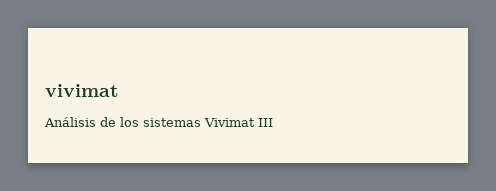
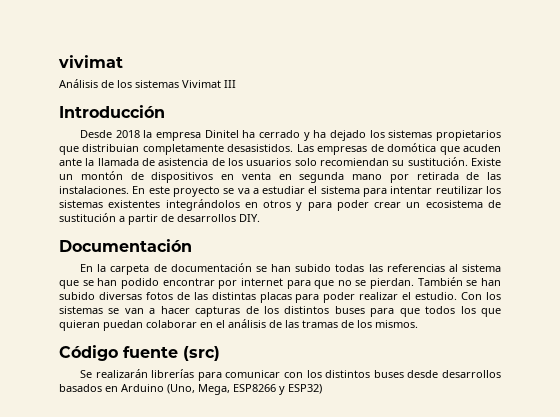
+ Introducción
+ Desde 2018 la empresa Dinitel ha cerrado y ha dejado los sistemas propietarios que distribuian completamente desasistidos. Las empresas de domótica que acuden ante la llamada de asistencia de los usuarios solo recomiendan su sustitución. Existe un montón de dispositivos en venta en segunda mano por retirada de las instalaciones. En este proyecto se va a estudiar el sistema para intentar reutilizar los sistemas existentes integrándolos en otros y para poder crear un ecosistema de sustitución a partir de desarrollos DIY.
+ Documentación
+ En la carpeta de documentación se han subido todas las referencias al sistema que se han podido encontrar por internet para que no se pierdan. También se han subido diversas fotos de las distintas placas para poder realizar el estudio. Con los sistemas se van a hacer capturas de los distintos buses para que todos los que quieran puedan colaborar en el análisis de las tramas de los mismos.
+ Código fuente (src)
+ Se realizarán librerías para comunicar con los distintos buses desde desarrollos basados en Arduino (Uno, Mega, ESP8266 y ESP32)

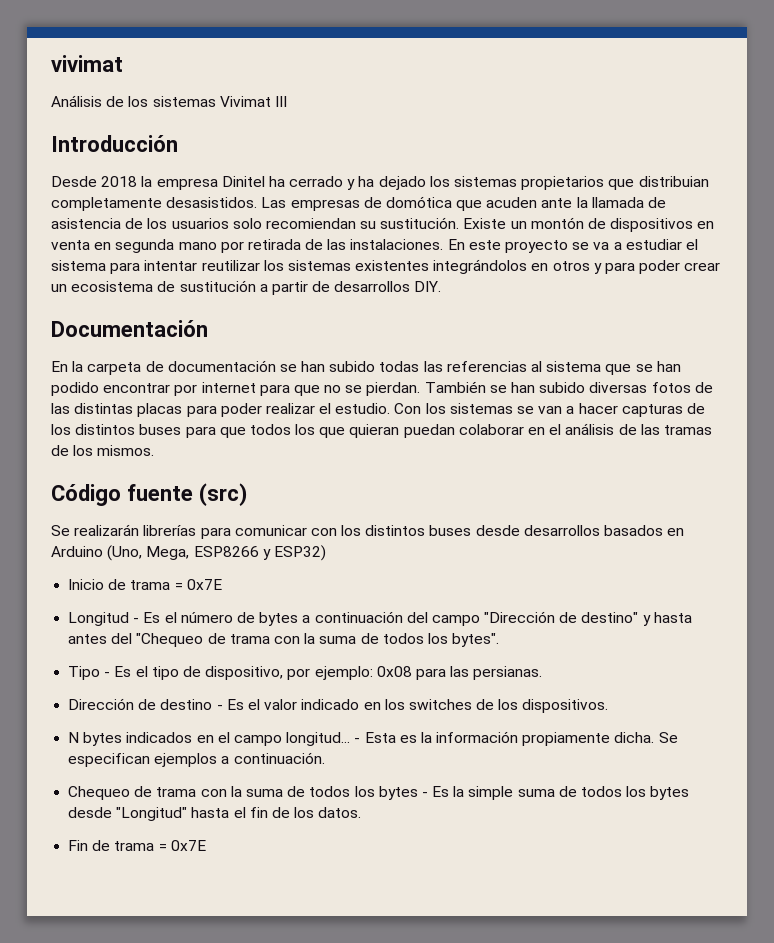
+ Inicio de trama = 0x7E
+ Longitud - Es el número de bytes a continuación del campo "Dirección de destino" y hasta antes del "Chequeo de trama con la suma de todos los bytes".
+ Tipo - Es el tipo de dispositivo, por ejemplo: 0x08 para las persianas.
+ Dirección de destino - Es el valor indicado en los switches de los dispositivos.
+ N bytes indicados en el campo longitud... - Esta es la información propiamente dicha. Se especifican ejemplos a continuación.
+ Chequeo de trama con la suma de todos los bytes - Es la simple suma de todos los bytes desde "Longitud" hasta el fin de los datos.
+ Fin de trama = 0x7E

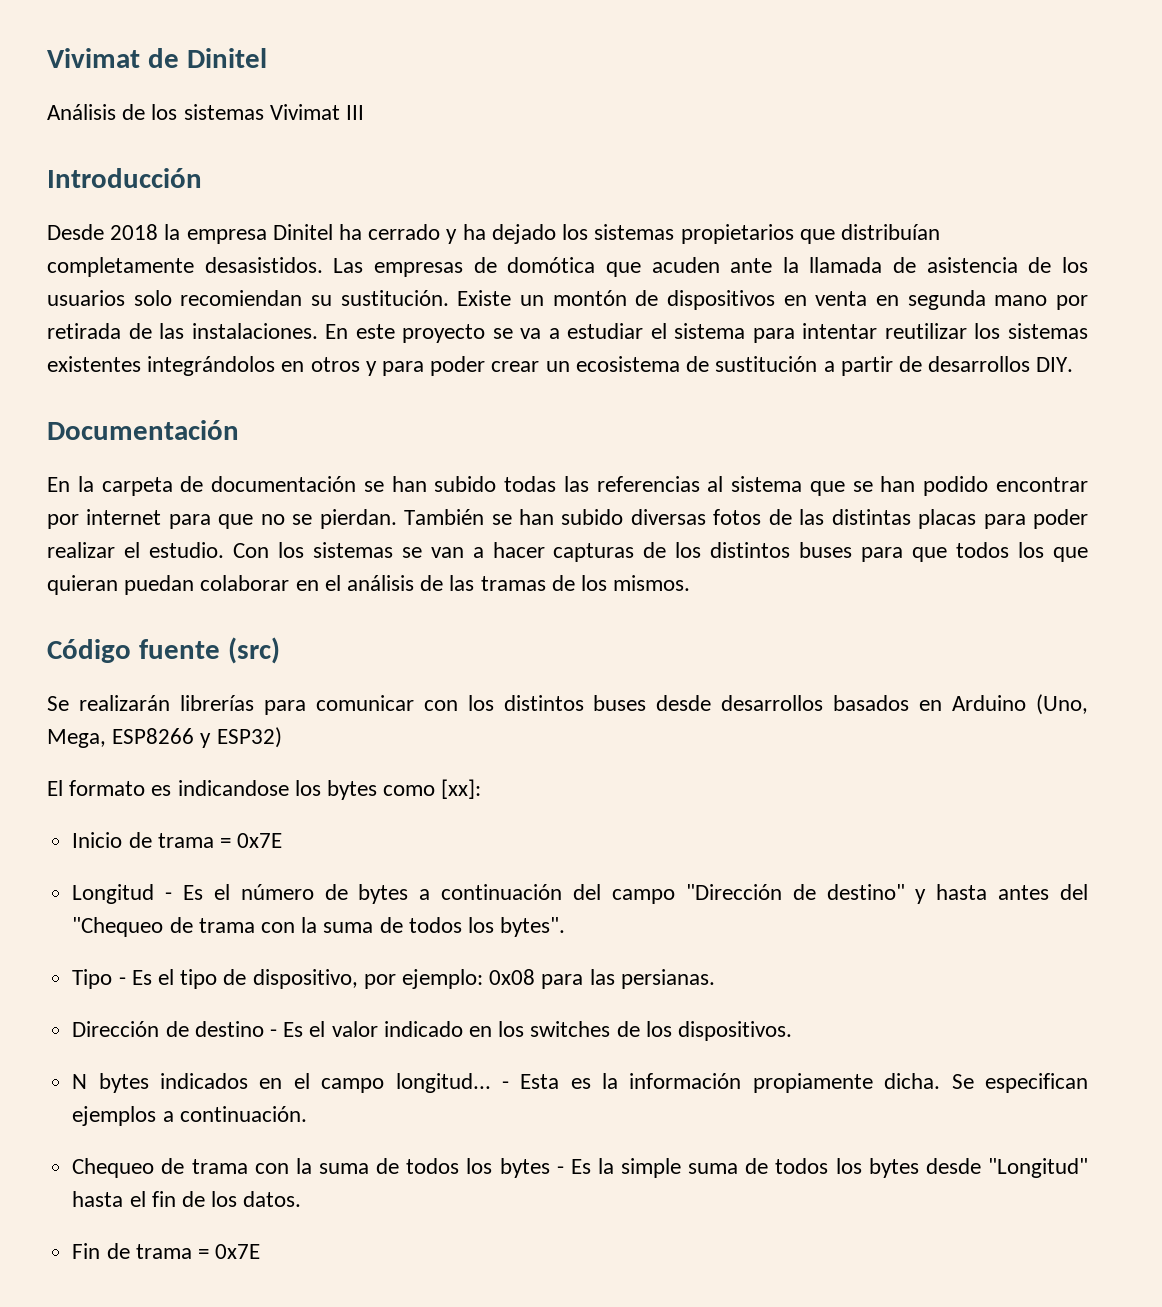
- vivimat
+ Vivimat de Dinitel
- Desde 2018 la empresa Dinitel ha cerrado y ha dejado los sistemas propietarios que distribuian completamente desasistidos.
+ Desde 2018 la empresa Dinitel ha cerrado y ha dejado los sistemas propietarios que distribuían completamente desasistidos.
+ El formato es indicandose los bytes como [xx]:

